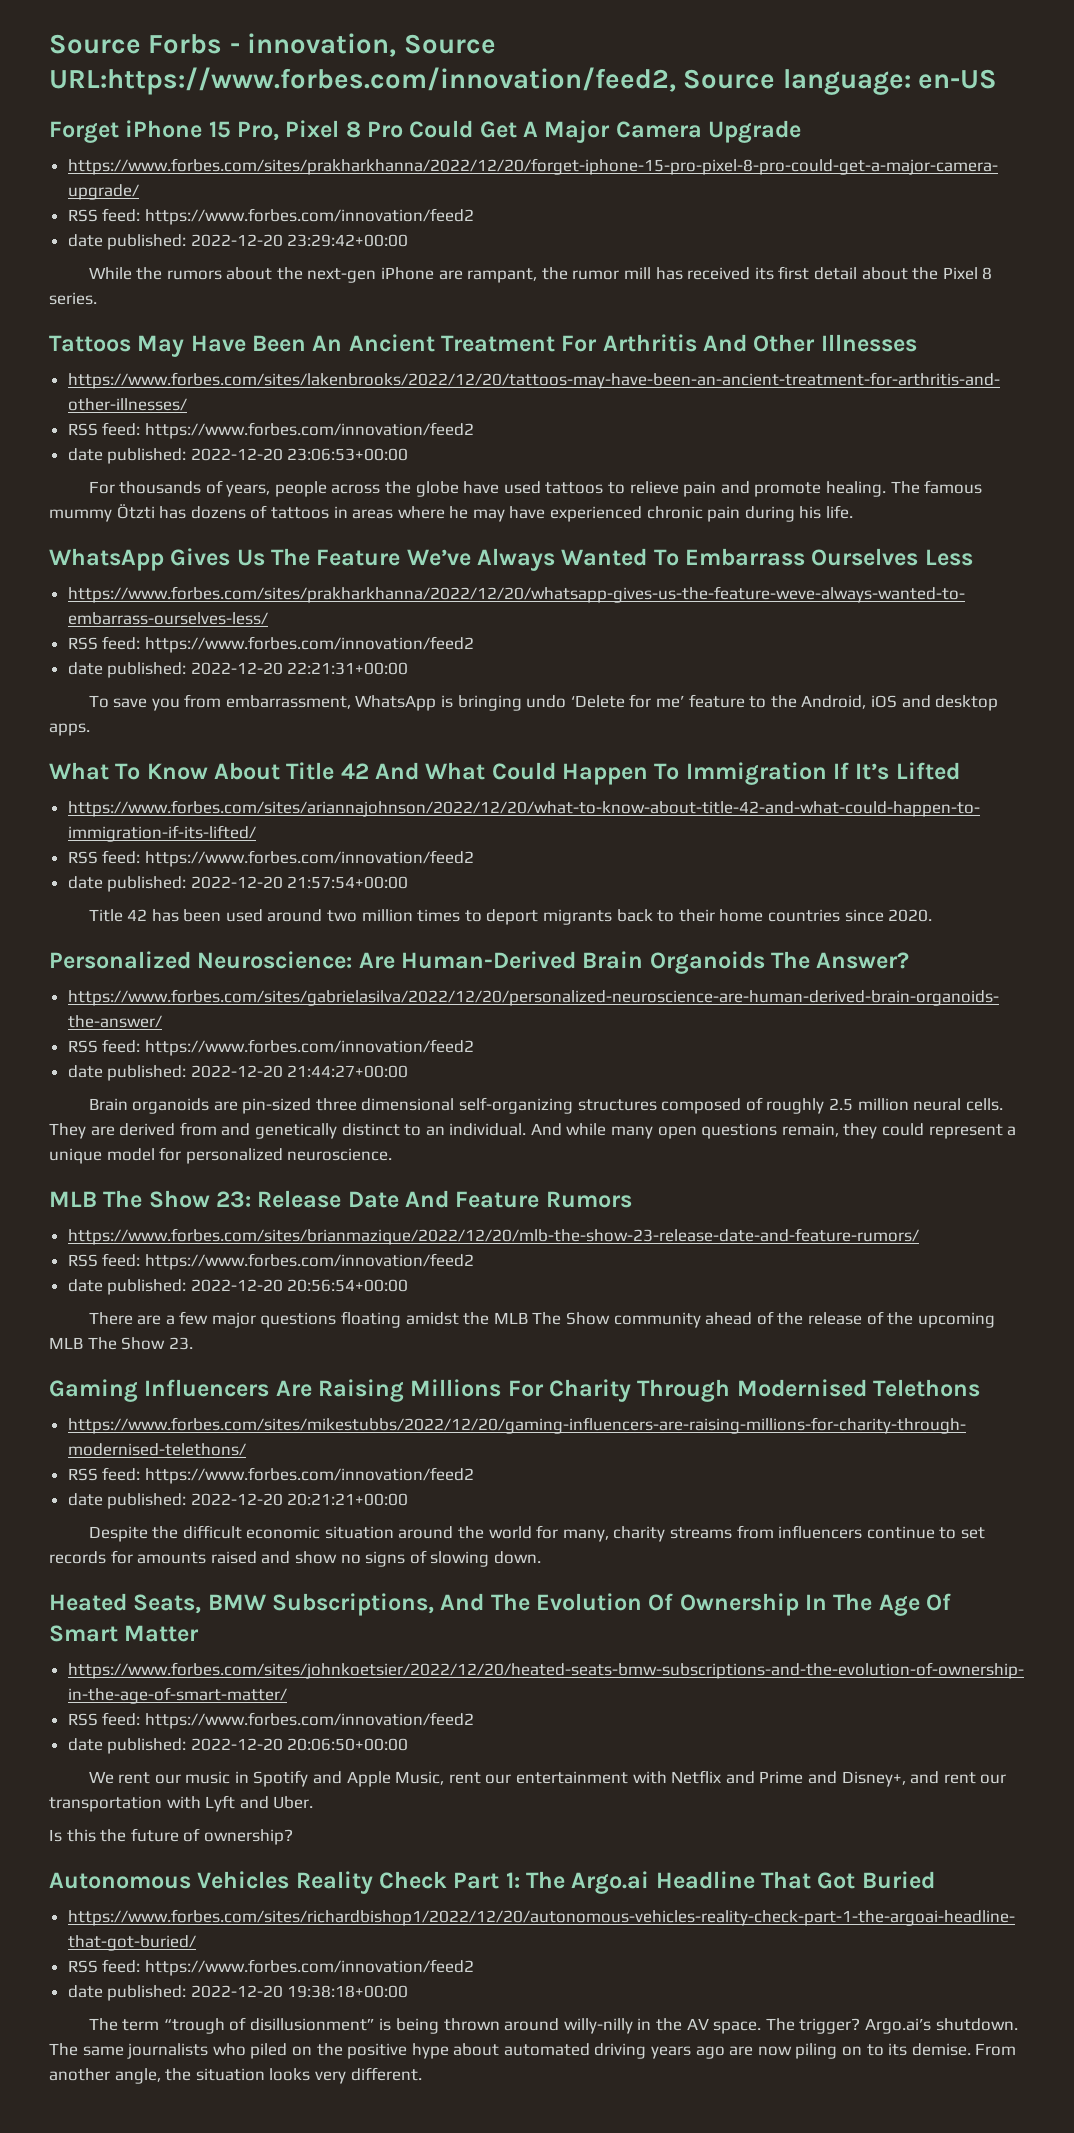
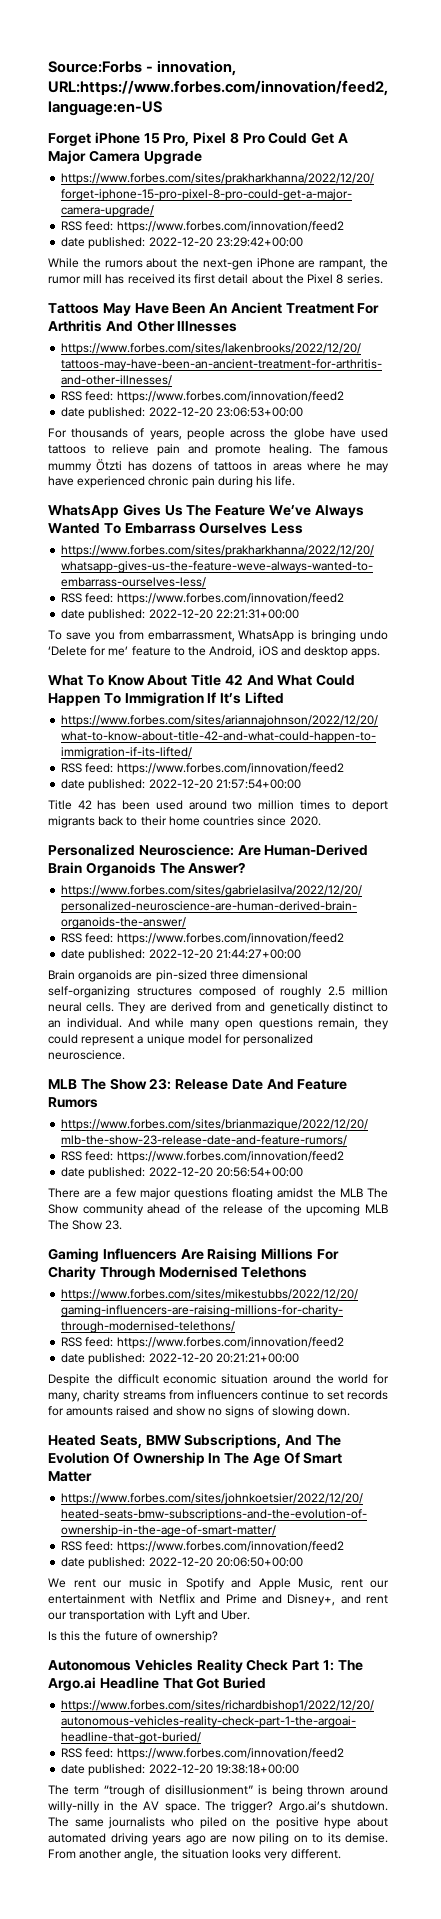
- Source Forbs - innovation, Source URL:https://www.forbes.com/innovation/feed2, Source language: en-US
+ Source:Forbs - innovation, URL:https://www.forbes.com/innovation/feed2, language:en-US

